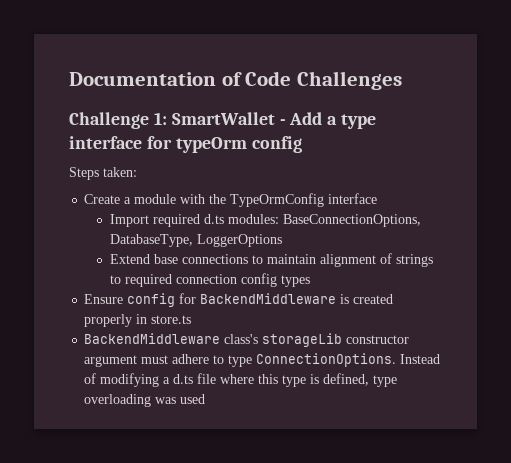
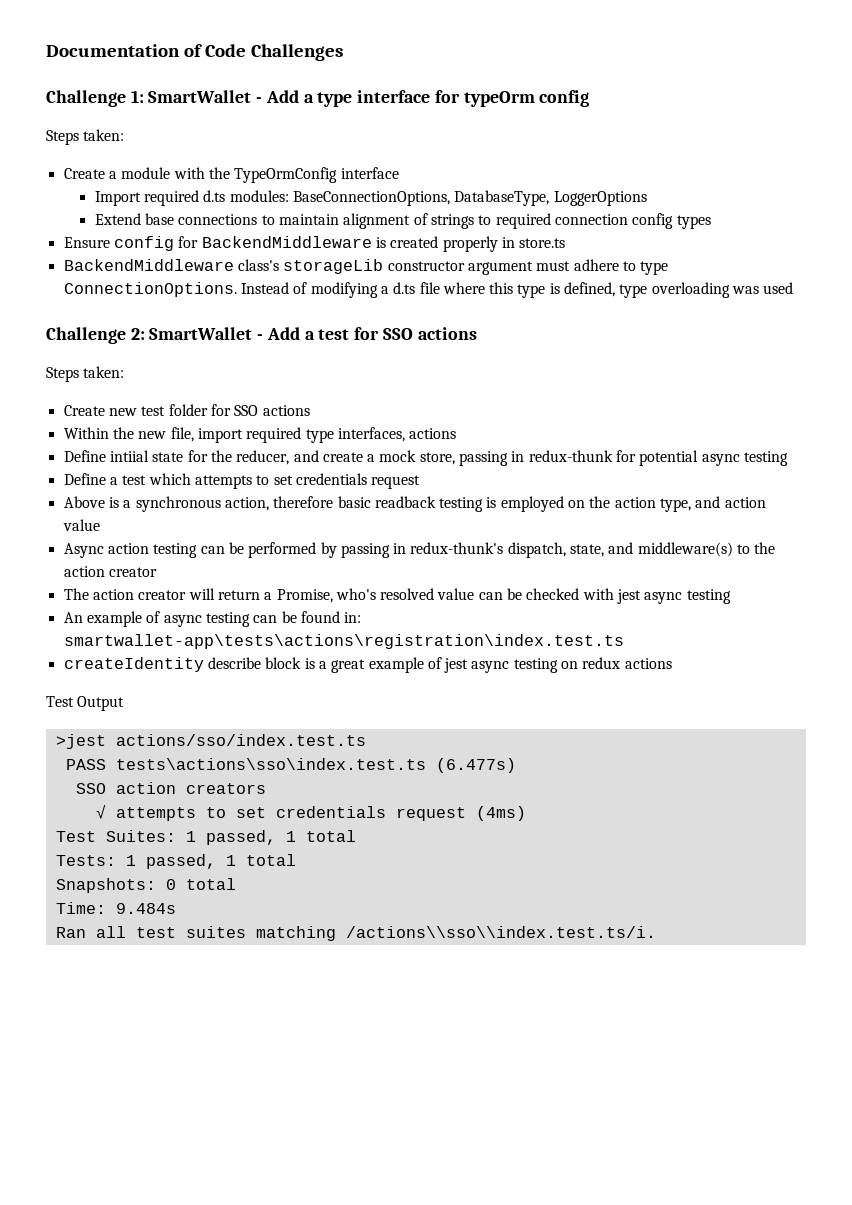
+ Challenge 2: SmartWallet - Add a test for SSO actions
+ Steps taken:
+ Create new test folder for SSO actions
+ Within the new file, import required type interfaces, actions
+ Define intiial state for the reducer, and create a mock store, passing in redux-thunk for potential async testing
+ Define a test which attempts to set credentials request
+ Above is a synchronous action, therefore basic readback testing is employed on the action type, and action value
+ Async action testing can be performed by passing in redux-thunk's dispatch, state, and middleware(s) to the action creator
+ The action creator will return a Promise, who's resolved value can be checked with jest async testing
+ An example of async testing can be found in: smartwallet-app\tests\actions\registration\index.test.ts
+ createIdentity describe block is a great example of jest async testing on redux actions
+ Test Output
+ >jest actions/sso/index.test.ts
+ PASS tests\actions\sso\index.test.ts (6.477s)
+ SSO action creators
+ √ attempts to set credentials request (4ms)
+ Test Suites: 1 passed, 1 total
+ Tests: 1 passed, 1 total
+ Snapshots: 0 total
+ Time: 9.484s
+ Ran all test suites matching /actions\\sso\\index.test.ts/i.

